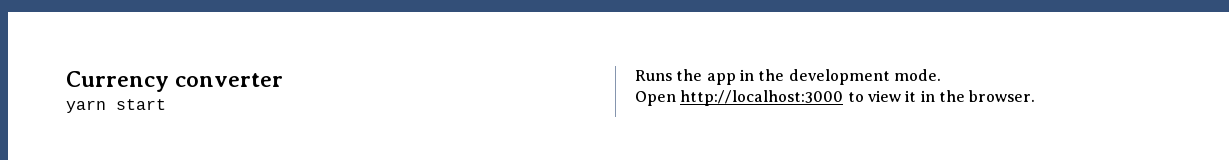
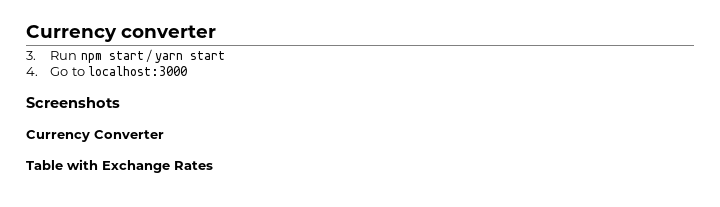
- yarn start
- Runs the app in the development mode.
- Open http://localhost:3000 to view it in the browser.
+ 3. Run npm start / yarn start
+ 4. Go to localhost:3000
+ Screenshots
+ Currency Converter
+ Table with Exchange Rates

